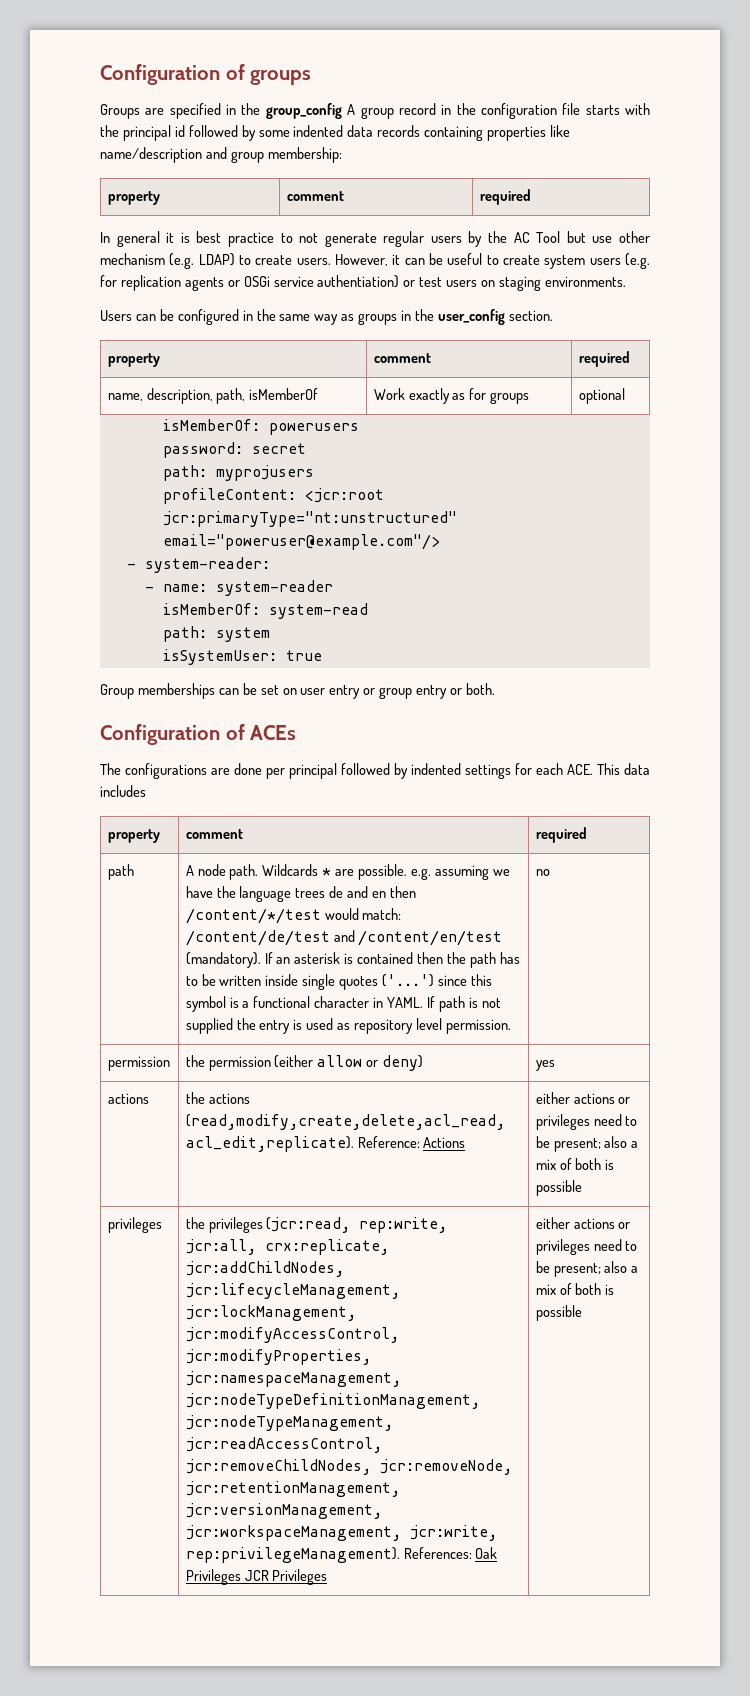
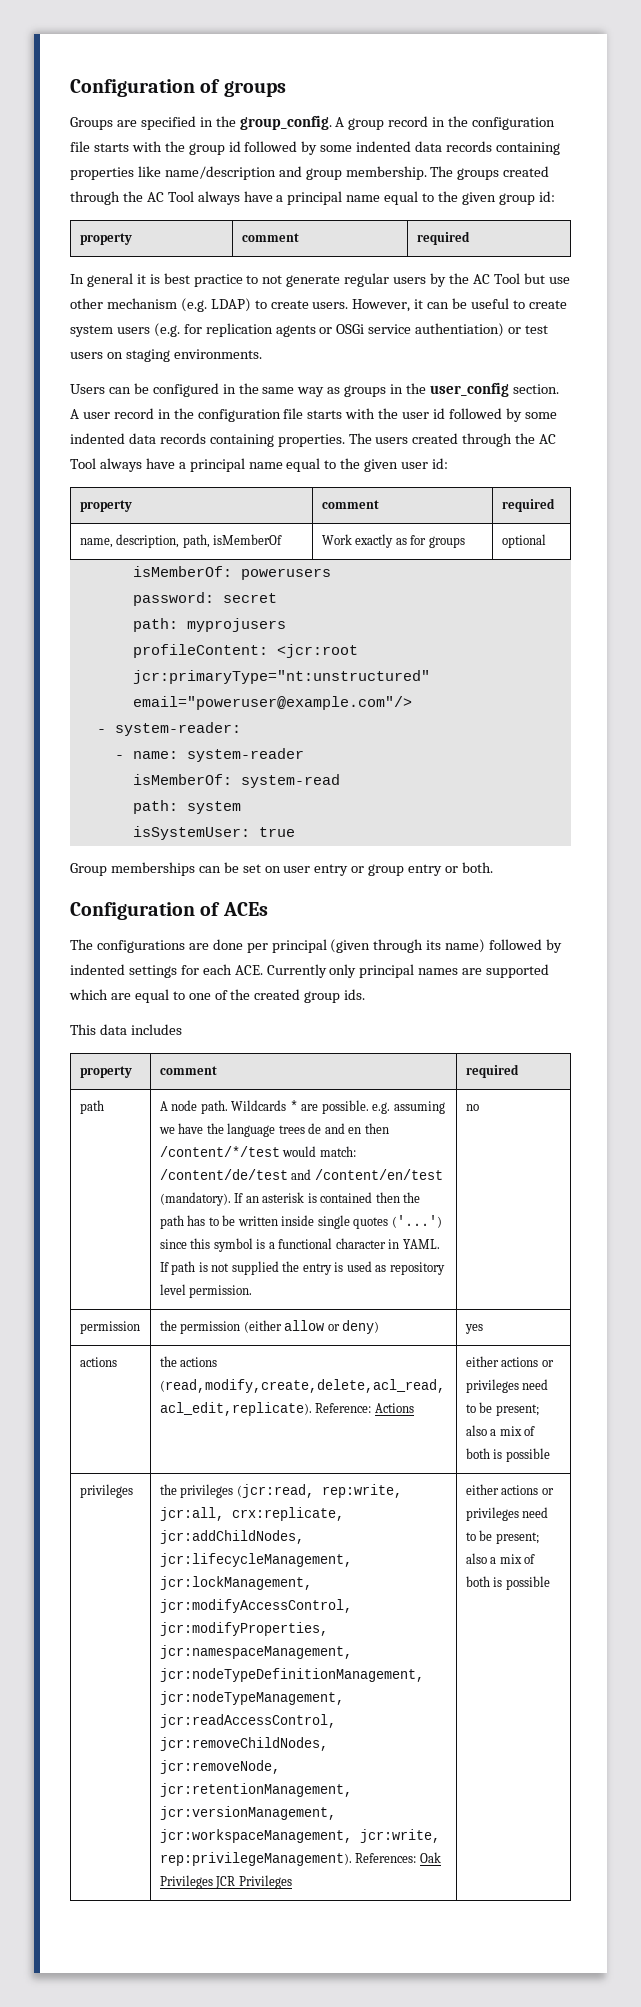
- Groups are specified in the group_config A group record in the configuration file starts with the principal id followed by some indented data records containing properties like name/description and group membership:
+ Groups are specified in the group_config. A group record in the configuration file starts with the group id followed by some indented data records containing properties like name/description and group membership. The groups created through the AC Tool always have a principal name equal to the given group id:
+ A user record in the configuration file starts with the user id followed by some indented data records containing properties. The users created through the AC Tool always have a principal name equal to the given user id:
- The configurations are done per principal followed by indented settings for each ACE. This data includes
+ The configurations are done per principal (given through its name) followed by indented settings for each ACE. Currently only principal names are supported which are equal to one of the created group ids.
+ This data includes

